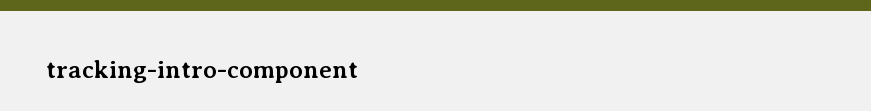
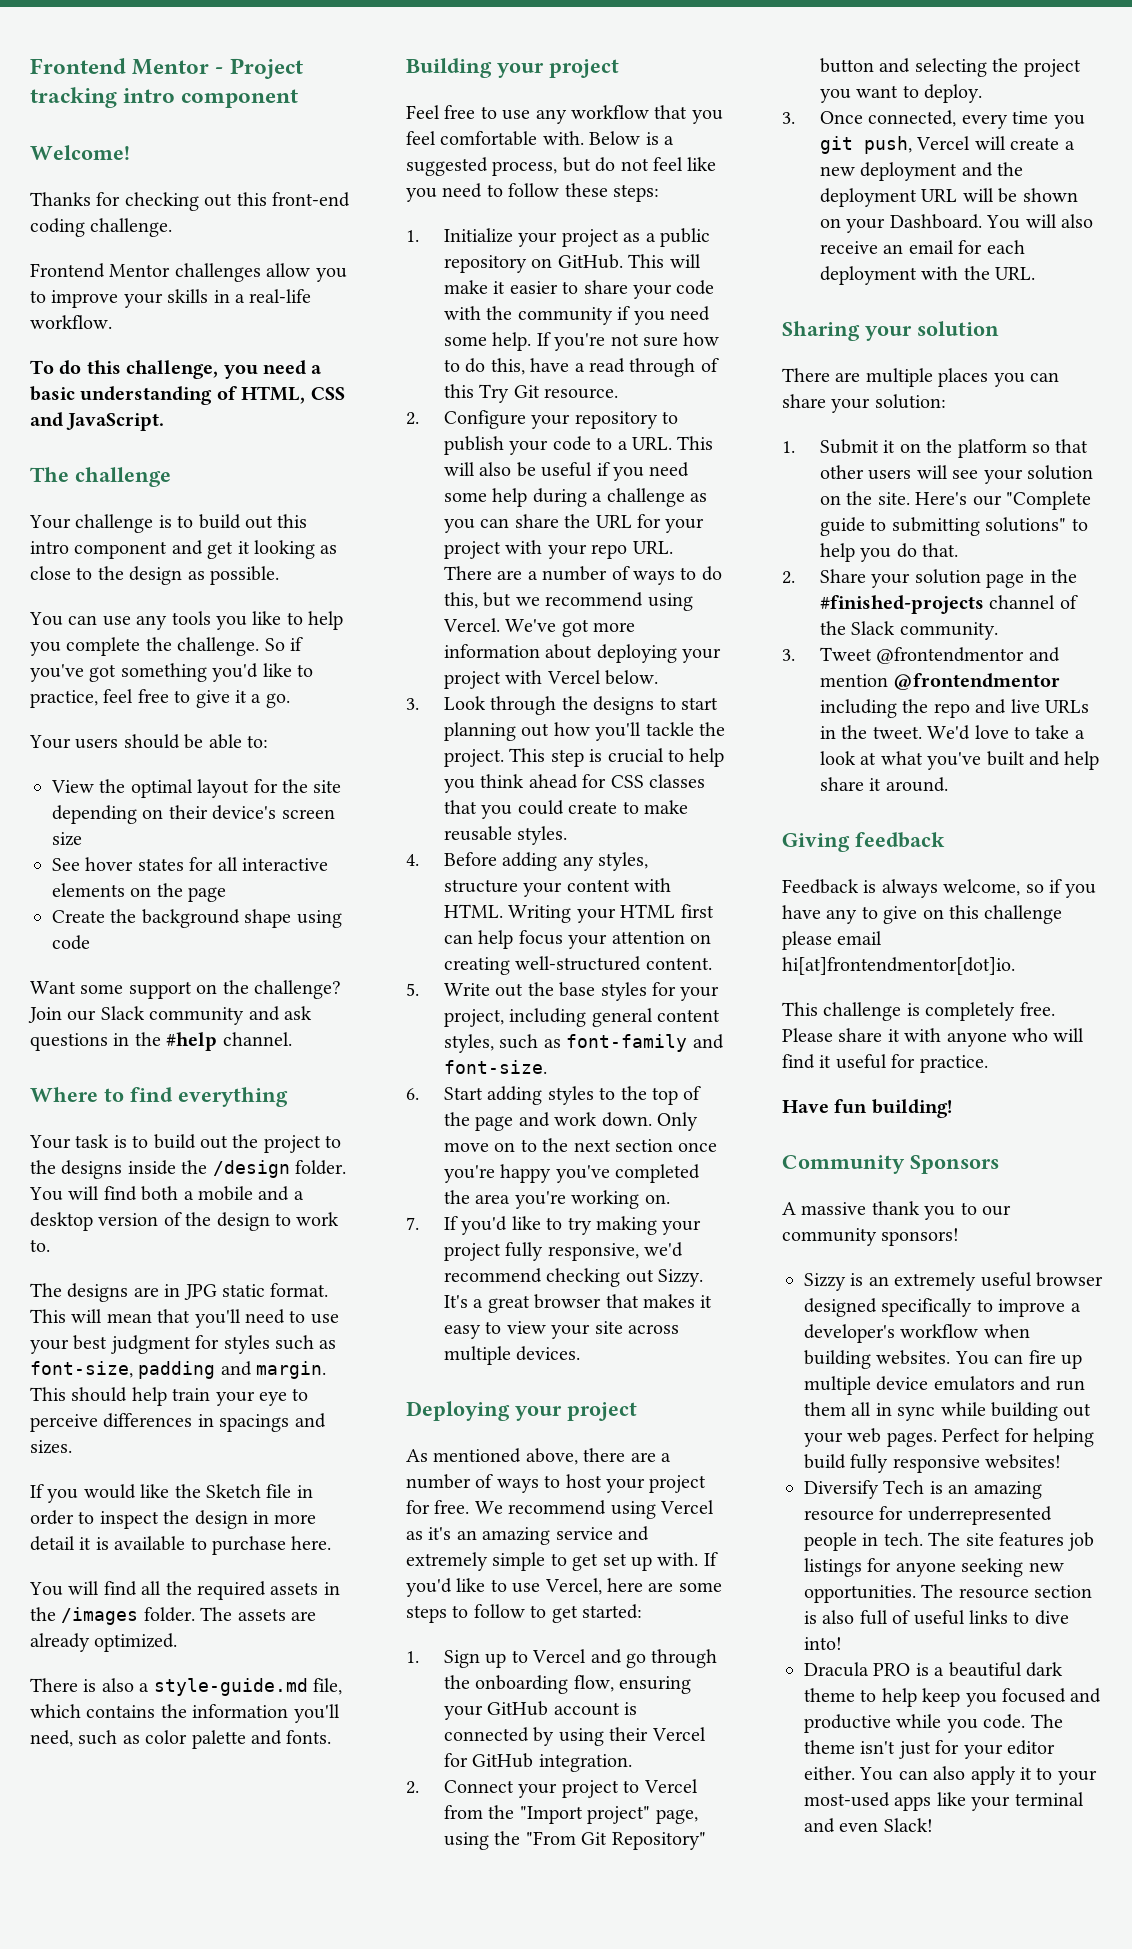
- tracking-intro-component
+ Frontend Mentor - Project tracking intro component
+ Welcome!
+ Thanks for checking out this front-end coding challenge.
+ Frontend Mentor challenges allow you to improve your skills in a real-life workflow.
+ To do this challenge, you need a basic understanding of HTML, CSS and JavaScript.
+ The challenge
+ Your challenge is to build out this intro component and get it looking as close to the design as possible.
+ You can use any tools you like to help you complete the challenge. So if you've got something you'd like to practice, feel free to give it a go.
+ Your users should be able to:
+ View the optimal layout for the site depending on their device's screen size
+ See hover states for all interactive elements on the page
+ Create the background shape using code
+ Want some support on the challenge? Join our Slack community and ask questions in the #help channel.
+ Where to find everything
+ Your task is to build out the project to the designs inside the /design folder. You will find both a mobile and a desktop version of the design to work to.
+ The designs are in JPG static format. This will mean that you'll need to use your best judgment for styles such as font-size, padding and margin. This should help train your eye to perceive differences in spacings and sizes.
+ If you would like the Sketch file in order to inspect the design in more detail it is available to purchase here.
+ You will find all the required assets in the /images folder. The assets are already optimized.
+ There is also a style-guide.md file, which contains the information you'll need, such as color palette and fonts.
+ Building your project
+ Feel free to use any workflow that you feel comfortable with. Below is a suggested process, but do not feel like you need to follow these steps:
+ 1. Initialize your project as a public repository on GitHub. This will make it easier to share your code with the community if you need some help. If you're not sure how to do this, have a read through of this Try Git resource.
+ 2. Configure your repository to publish your code to a URL. This will also be useful if you need some help during a challenge as you can share the URL for your project with your repo URL. There are a number of ways to do this, but we recommend using Vercel. We've got more information about deploying your project with Vercel below.
+ 3. Look through the designs to start planning out how you'll tackle the project. This step is crucial to help you think ahead for CSS classes that you could create to make reusable styles.
+ 4. Before adding any styles, structure your content with HTML. Writing your HTML first can help focus your attention on creating well-structured content.
+ 5. Write out the base styles for your project, including general content styles, such as font-family and font-size.
+ 6. Start adding styles to the top of the page and work down. Only move on to the next section once you're happy you've completed the area you're working on.
+ 7. If you'd like to try making your project fully responsive, we'd recommend checking out Sizzy. It's a great browser that makes it easy to view your site across multiple devices.
+ Deploying your project
+ As mentioned above, there are a number of ways to host your project for free. We recommend using Vercel as it's an amazing service and extremely simple to get set up with. If you'd like to use Vercel, here are some steps to follow to get started:
+ 1. Sign up to Vercel and go through the onboarding flow, ensuring your GitHub account is connected by using their Vercel for GitHub integration.
+ 2. Connect your project to Vercel from the "Import project" page, using the "From Git Repository" button and selecting the project you want to deploy.
+ 3. Once connected, every time you git push, Vercel will create a new deployment and the deployment URL will be shown on your Dashboard. You will also receive an email for each deployment with the URL.
+ Sharing your solution
+ There are multiple places you can share your solution:
+ 1. Submit it on the platform so that other users will see your solution on the site. Here's our "Complete guide to submitting solutions" to help you do that.
+ 2. Share your solution page in the #finished-projects channel of the Slack community.
+ 3. Tweet @frontendmentor and mention @frontendmentor including the repo and live URLs in the tweet. We'd love to take a look at what you've built and help share it around.
+ Giving feedback
+ Feedback is always welcome, so if you have any to give on this challenge please email hi[at]frontendmentor[dot]io.
+ This challenge is completely free. Please share it with anyone who will find it useful for practice.
+ Have fun building!
+ Community Sponsors
+ A massive thank you to our community sponsors!
+ Sizzy is an extremely useful browser designed specifically to improve a developer's workflow when building websites. You can fire up multiple device emulators and run them all in sync while building out your web pages. Perfect for helping build fully responsive websites!
+ Diversify Tech is an amazing resource for underrepresented people in tech. The site features job listings for anyone seeking new opportunities. The resource section is also full of useful links to dive into!
+ Dracula PRO is a beautiful dark theme to help keep you focused and productive while you code. The theme isn't just for your editor either. You can also apply it to your most-used apps like your terminal and even Slack!

